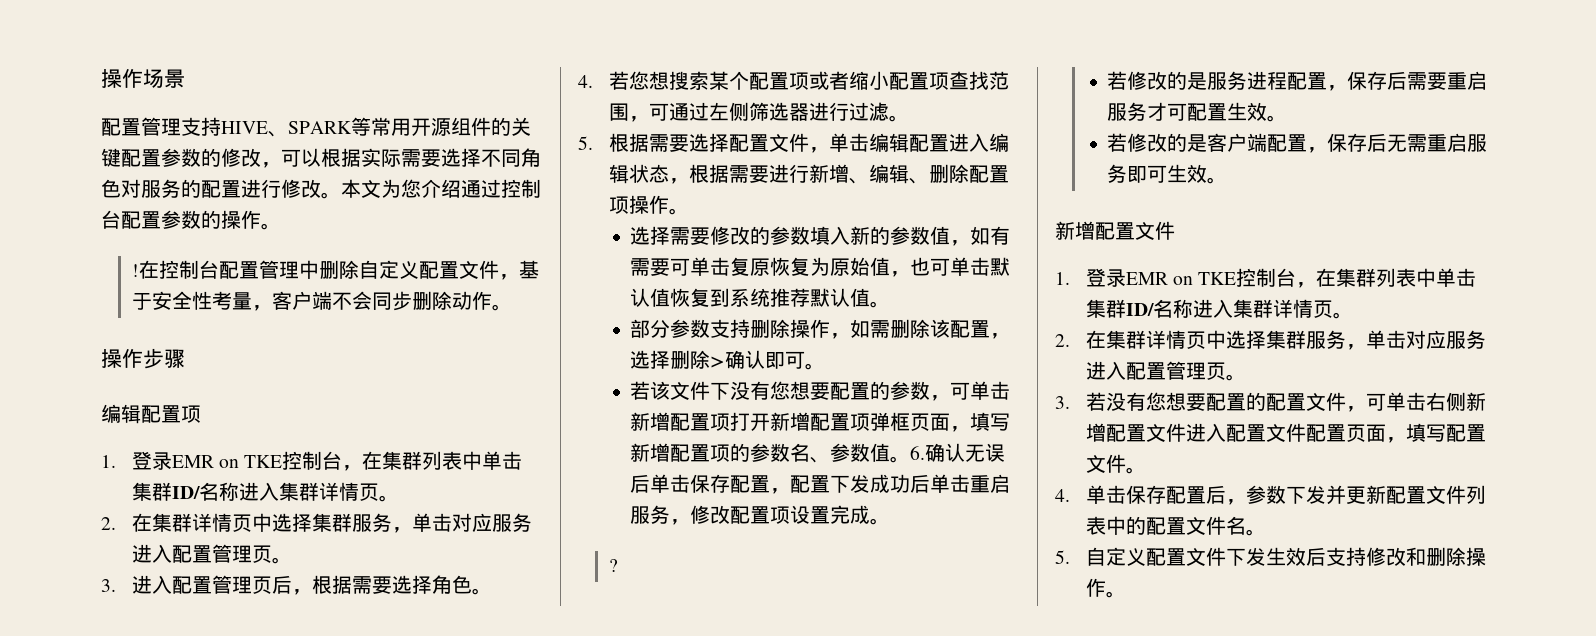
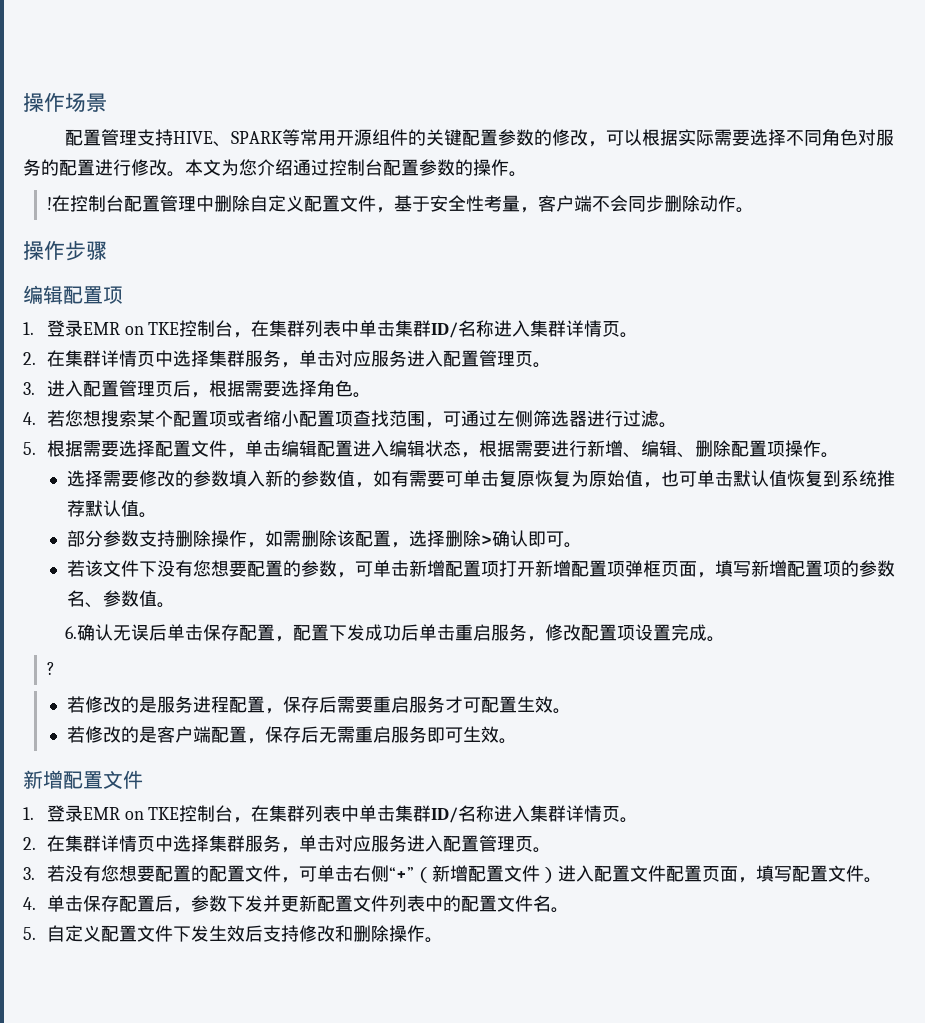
- 若该文件下没有您想要配置的参数，可单击新增配置项打开新增配置项弹框页面，填写新增配置项的参数名、参数值。6.确认无误后单击保存配置，配置下发成功后单击重启服务，修改配置项设置完成。
+ 若该文件下没有您想要配置的参数，可单击新增配置项打开新增配置项弹框页面，填写新增配置项的参数名、参数值。
+ 6.确认无误后单击保存配置，配置下发成功后单击重启服务，修改配置项设置完成。
- 3.若没有您想要配置的配置文件，可单击右侧新增配置文件进入配置文件配置页面，填写配置文件。
+ 3.若没有您想要配置的配置文件，可单击右侧“+”（新增配置文件）进入配置文件配置页面，填写配置文件。

